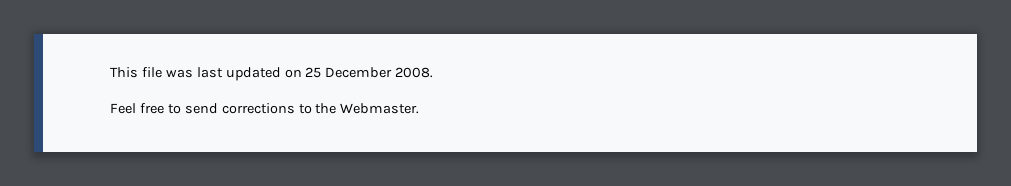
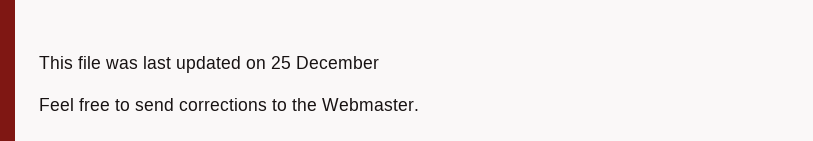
- This file was last updated on 25 December 2008.
+ This file was last updated on 25 December

